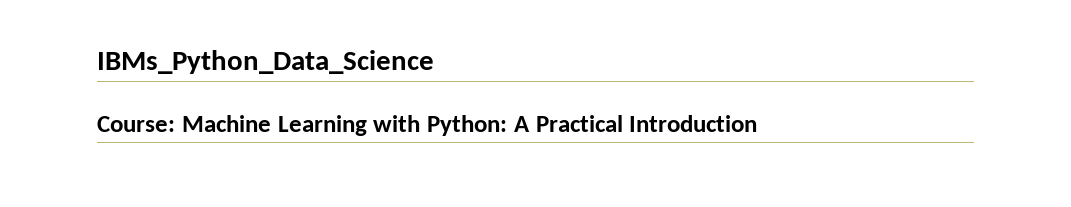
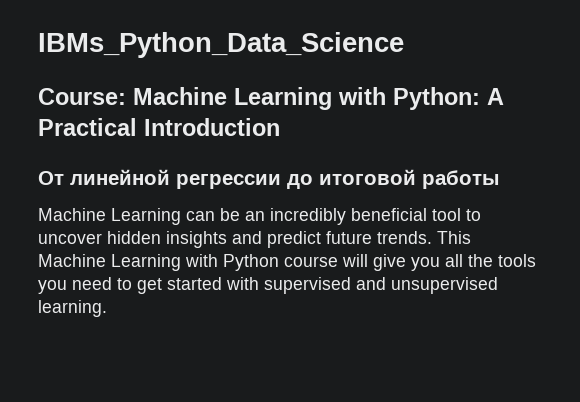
+ От линейной регрессии до итоговой работы
+ Machine Learning can be an incredibly beneficial tool to uncover hidden insights and predict future trends. This Machine Learning with Python course will give you all the tools you need to get started with supervised and unsupervised learning.

